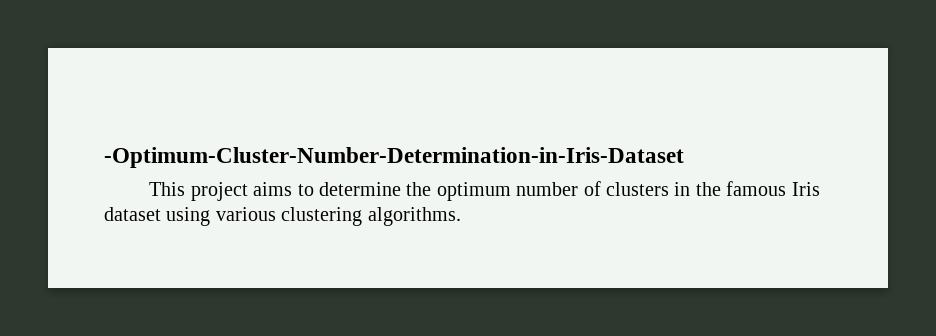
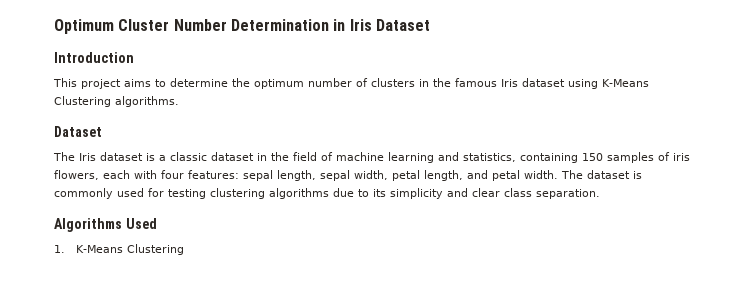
- -Optimum-Cluster-Number-Determination-in-Iris-Dataset
+ Optimum Cluster Number Determination in Iris Dataset
+ Introduction
- This project aims to determine the optimum number of clusters in the famous Iris dataset using various clustering algorithms.
+ This project aims to determine the optimum number of clusters in the famous Iris dataset using K-Means Clustering algorithms.
+ Dataset
+ The Iris dataset is a classic dataset in the field of machine learning and statistics, containing 150 samples of iris flowers, each with four features: sepal length, sepal width, petal length, and petal width. The dataset is commonly used for testing clustering algorithms due to its simplicity and clear class separation.
+ Algorithms Used
+ 1. K-Means Clustering

